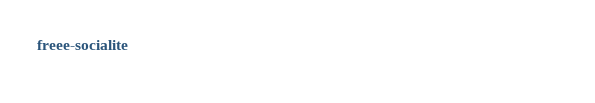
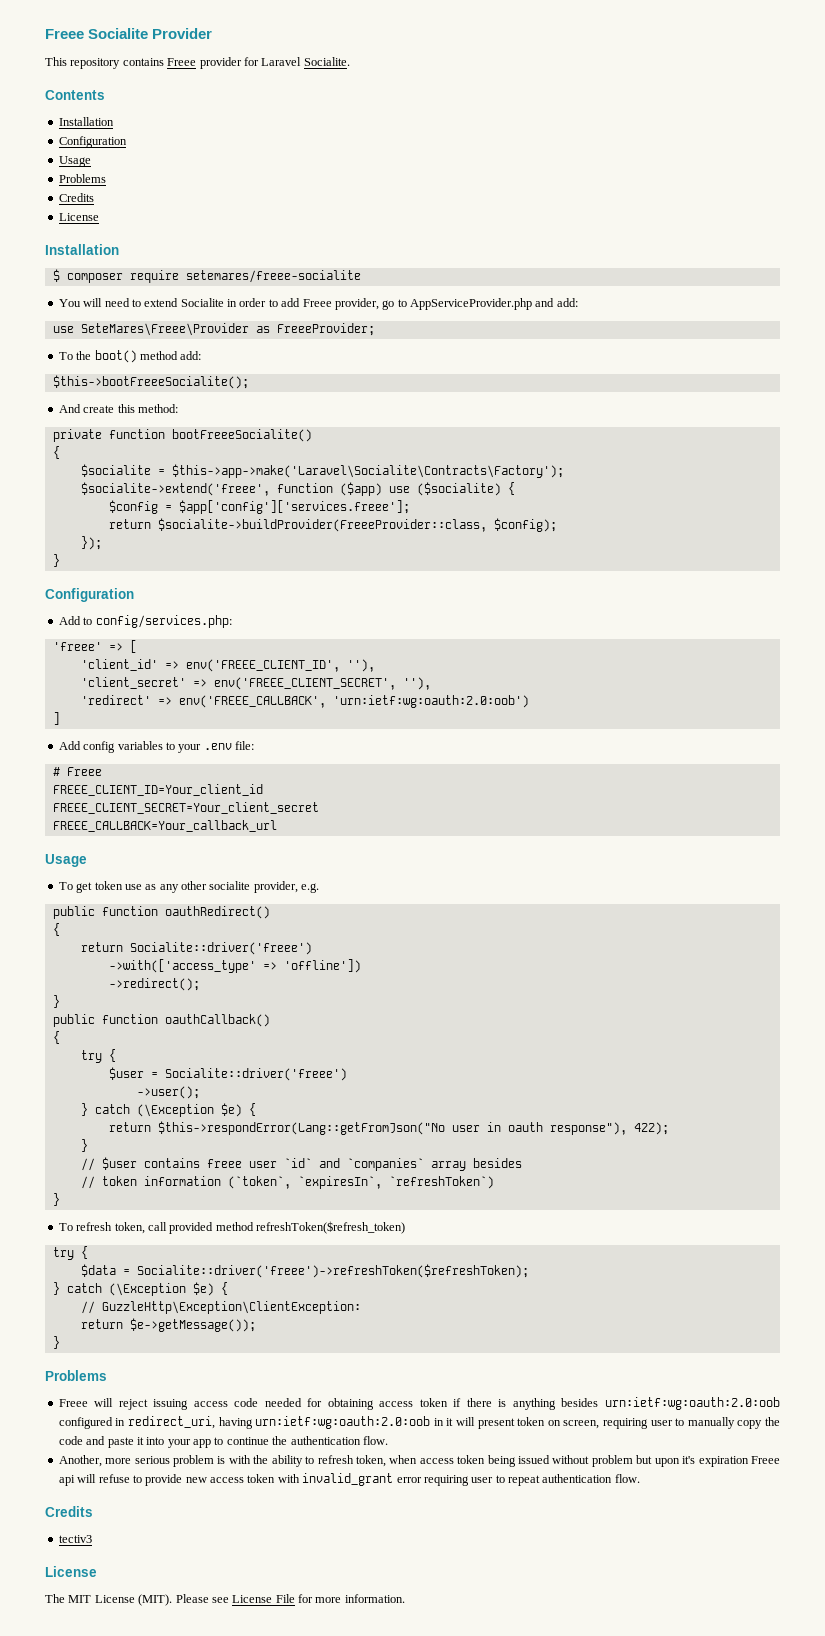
- freee-socialite
+ Freee Socialite Provider
+ This repository contains Freee provider for Laravel Socialite.
+ Contents
+ Installation
+ Configuration
+ Usage
+ Problems
+ Credits
+ License
+ Installation
+ $ composer require setemares/freee-socialite
+ You will need to extend Socialite in order to add Freee provider, go to AppServiceProvider.php and add:
+ use SeteMares\Freee\Provider as FreeeProvider;
+ To the boot() method add:
+ $this->bootFreeeSocialite();
+ And create this method:
+ private function bootFreeeSocialite()
+ {
+ $socialite = $this->app->make('Laravel\Socialite\Contracts\Factory');
+ $socialite->extend('freee', function ($app) use ($socialite) {
+ $config = $app['config']['services.freee'];
+ return $socialite->buildProvider(FreeeProvider::class, $config);
+ });
+ }
+ Configuration
+ Add to config/services.php:
+ 'freee' => [
+ 'client_id' => env('FREEE_CLIENT_ID', ''),
+ 'client_secret' => env('FREEE_CLIENT_SECRET', ''),
+ 'redirect' => env('FREEE_CALLBACK', 'urn:ietf:wg:oauth:2.0:oob')
+ ]
+ Add config variables to your .env file:
+ # Freee
+ FREEE_CLIENT_ID=Your_client_id
+ FREEE_CLIENT_SECRET=Your_client_secret
+ FREEE_CALLBACK=Your_callback_url
+ Usage
+ To get token use as any other socialite provider, e.g.
+ public function oauthRedirect()
+ {
+ return Socialite::driver('freee')
+ ->with(['access_type' => 'offline'])
+ ->redirect();
+ }
+ public function oauthCallback()
+ {
+ try {
+ $user = Socialite::driver('freee')
+ ->user();
+ } catch (\Exception $e) {
+ return $this->respondError(Lang::getFromJson("No user in oauth response"), 422);
+ }
+ // $user contains freee user `id` and `companies` array besides
+ // token information (`token`, `expiresIn`, `refreshToken`)
+ }
+ To refresh token, call provided method refreshToken($refresh_token)
+ try {
+ $data = Socialite::driver('freee')->refreshToken($refreshToken);
+ } catch (\Exception $e) {
+ // GuzzleHttp\Exception\ClientException:
+ return $e->getMessage());
+ }
+ Problems
+ Freee will reject issuing access code needed for obtaining access token if there is anything besides urn:ietf:wg:oauth:2.0:oob configured in redirect_uri, having urn:ietf:wg:oauth:2.0:oob in it will present token on screen, requiring user to manually copy the code and paste it into your app to continue the authentication flow.
+ Another, more serious problem is with the ability to refresh token, when access token being issued without problem but upon it's expiration Freee api will refuse to provide new access token with invalid_grant error requiring user to repeat authentication flow.
+ Credits
+ tectiv3
+ License
+ The MIT License (MIT). Please see License File for more information.

